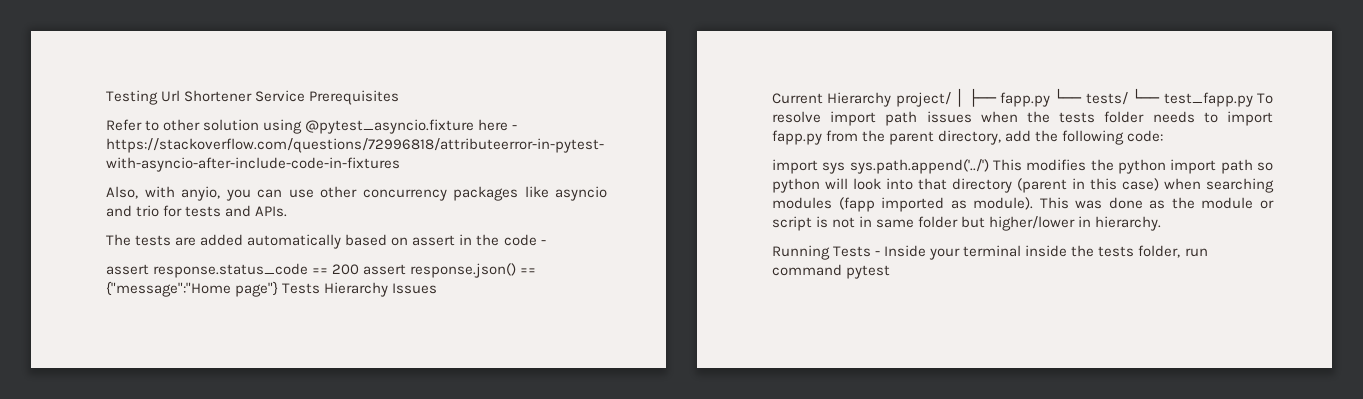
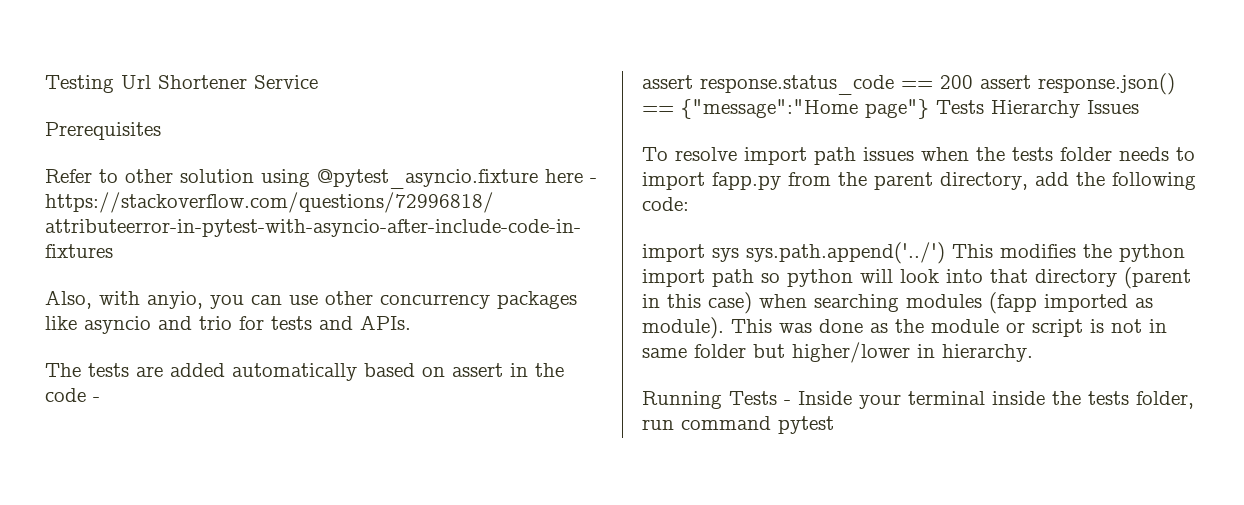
- Testing Url Shortener Service Prerequisites
+ Testing Url Shortener Service
+ Prerequisites
- Current Hierarchy project/ │ ├── fapp.py └── tests/ └── test_fapp.py To resolve import path issues when the tests folder needs to import fapp.py from the parent directory, add the following code:
+ To resolve import path issues when the tests folder needs to import fapp.py from the parent directory, add the following code:

